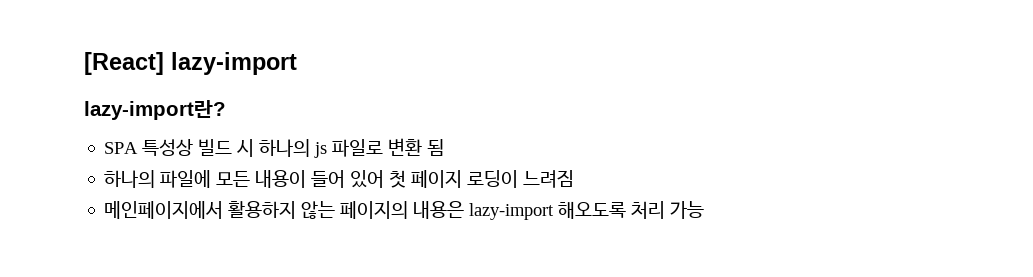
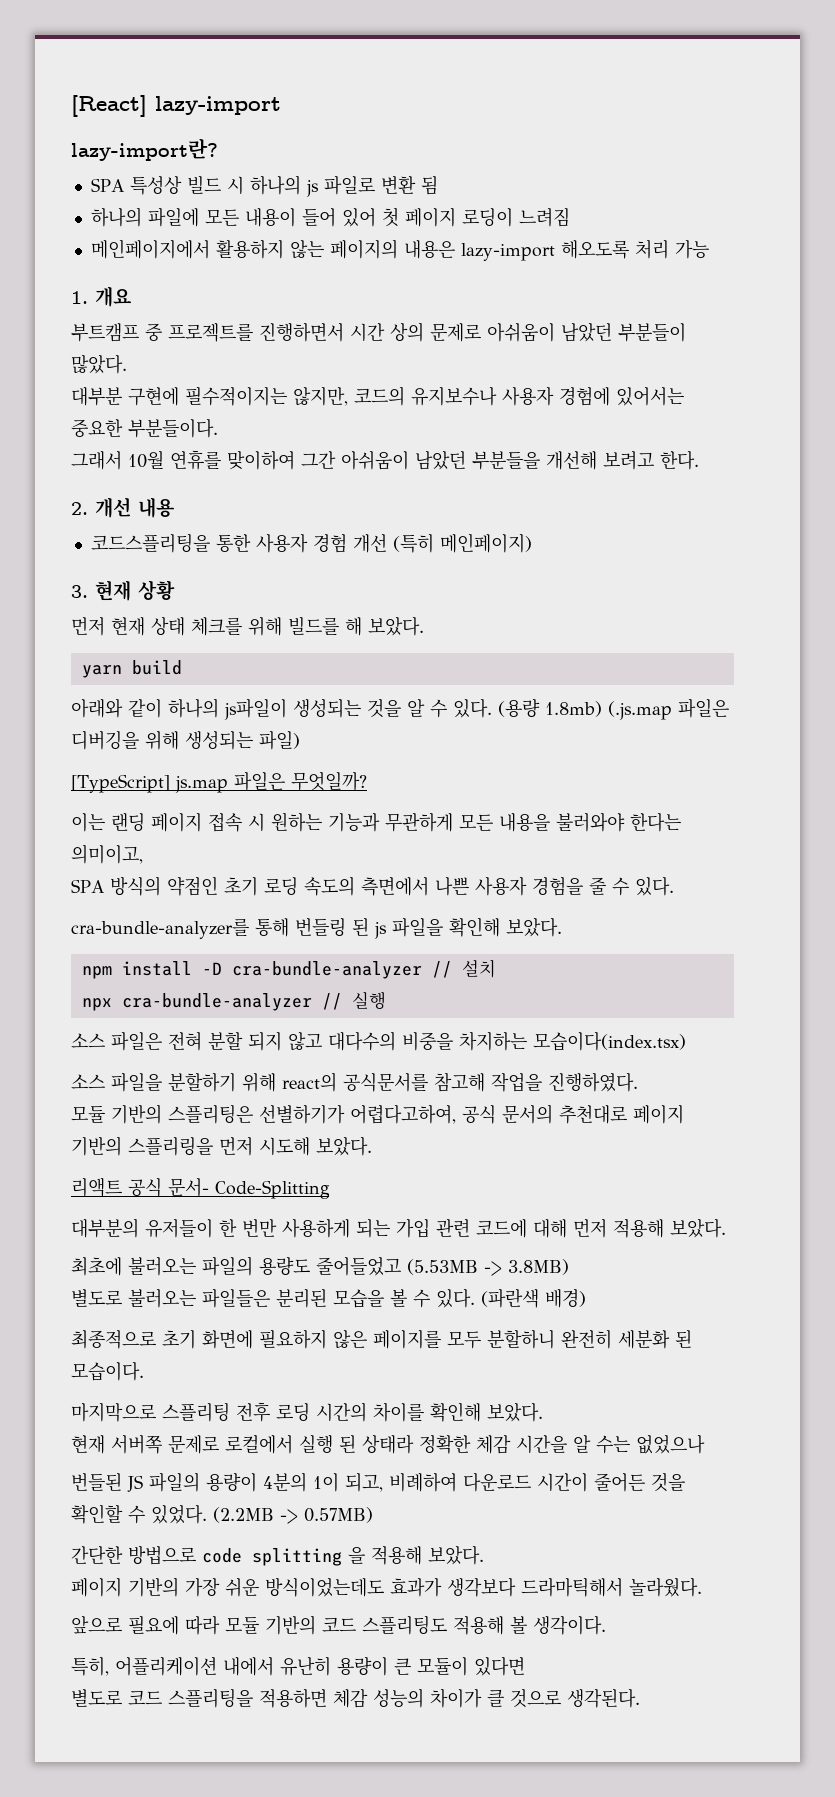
+ 1. 개요
+ 부트캠프 중 프로젝트를 진행하면서 시간 상의 문제로 아쉬움이 남았던 부분들이 많았다.
+ 대부분 구현에 필수적이지는 않지만, 코드의 유지보수나 사용자 경험에 있어서는 중요한 부분들이다.
+ 그래서 10월 연휴를 맞이하여 그간 아쉬움이 남았던 부분들을 개선해 보려고 한다.
+ 2. 개선 내용
+ 코드스플리팅을 통한 사용자 경험 개선 (특히 메인페이지)
+ 3. 현재 상황
+ 먼저 현재 상태 체크를 위해 빌드를 해 보았다.
+ yarn build
+ 아래와 같이 하나의 js파일이 생성되는 것을 알 수 있다. (용량 1.8mb) (.js.map 파일은 디버깅을 위해 생성되는 파일)
+ [TypeScript] js.map 파일은 무엇일까?
+ 이는 랜딩 페이지 접속 시 원하는 기능과 무관하게 모든 내용을 불러와야 한다는 의미이고,
+ SPA 방식의 약점인 초기 로딩 속도의 측면에서 나쁜 사용자 경험을 줄 수 있다.
+ cra-bundle-analyzer를 통해 번들링 된 js 파일을 확인해 보았다.
+ npm install -D cra-bundle-analyzer // 설치
+ npx cra-bundle-analyzer // 실행
+ 소스 파일은 전혀 분할 되지 않고 대다수의 비중을 차지하는 모습이다(index.tsx)
+ 소스 파일을 분할하기 위해 react의 공식문서를 참고해 작업을 진행하였다.
+ 모듈 기반의 스플리팅은 선별하기가 어렵다고하여, 공식 문서의 추천대로 페이지 기반의 스플리링을 먼저 시도해 보았다.
+ 리액트 공식 문서- Code-Splitting
+ 대부분의 유저들이 한 번만 사용하게 되는 가입 관련 코드에 대해 먼저 적용해 보았다.
+ 최초에 불러오는 파일의 용량도 줄어들었고 (5.53MB -> 3.8MB)
+ 별도로 불러오는 파일들은 분리된 모습을 볼 수 있다. (파란색 배경)
+ 최종적으로 초기 화면에 필요하지 않은 페이지를 모두 분할하니 완전히 세분화 된 모습이다.
+ 마지막으로 스플리팅 전후 로딩 시간의 차이를 확인해 보았다.
+ 현재 서버쪽 문제로 로컬에서 실행 된 상태라 정확한 체감 시간을 알 수는 없었으나
+ 번들된 JS 파일의 용량이 4분의 1이 되고, 비례하여 다운로드 시간이 줄어든 것을 확인할 수 있었다. (2.2MB -> 0.57MB)
+ 간단한 방법으로 code splitting 을 적용해 보았다.
+ 페이지 기반의 가장 쉬운 방식이었는데도 효과가 생각보다 드라마틱해서 놀라웠다.
+ 앞으로 필요에 따라 모듈 기반의 코드 스플리팅도 적용해 볼 생각이다.
+ 특히, 어플리케이션 내에서 유난히 용량이 큰 모듈이 있다면
+ 별도로 코드 스플리팅을 적용하면 체감 성능의 차이가 클 것으로 생각된다.

